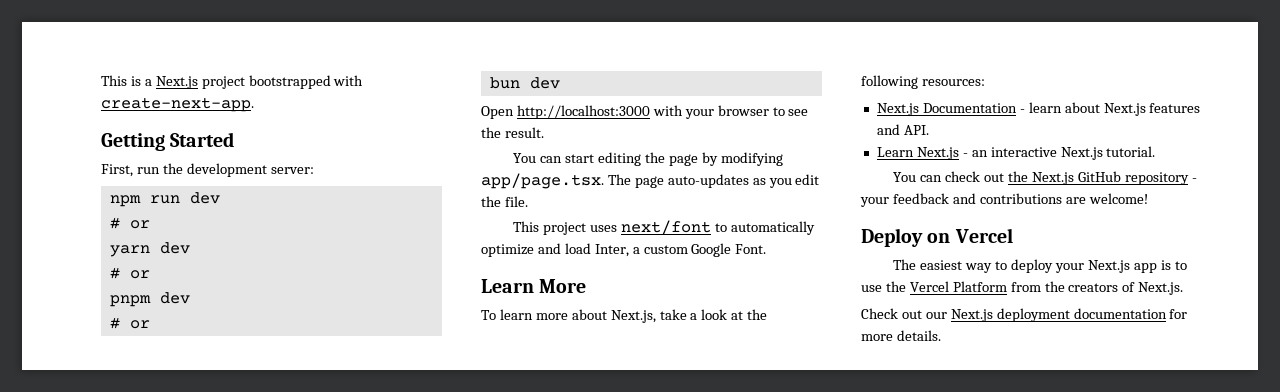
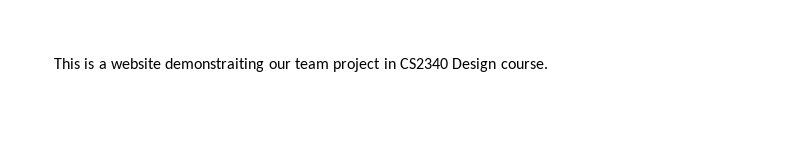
- This is a Next.js project bootstrapped with create-next-app.
- Getting Started
- First, run the development server:
- npm run dev
- # or
- yarn dev
- # or
- pnpm dev
- # or
- bun dev
- Open http://localhost:3000 with your browser to see the result.
- You can start editing the page by modifying app/page.tsx. The page auto-updates as you edit the file.
- This project uses next/font to automatically optimize and load Inter, a custom Google Font.
- Learn More
- To learn more about Next.js, take a look at the following resources:
- Next.js Documentation - learn about Next.js features and API.
- Learn Next.js - an interactive Next.js tutorial.
- You can check out the Next.js GitHub repository - your feedback and contributions are welcome!
- Deploy on Vercel
- The easiest way to deploy your Next.js app is to use the Vercel Platform from the creators of Next.js.
- Check out our Next.js deployment documentation for more details.
+ This is a website demonstraiting our team project in CS2340 Design course.

